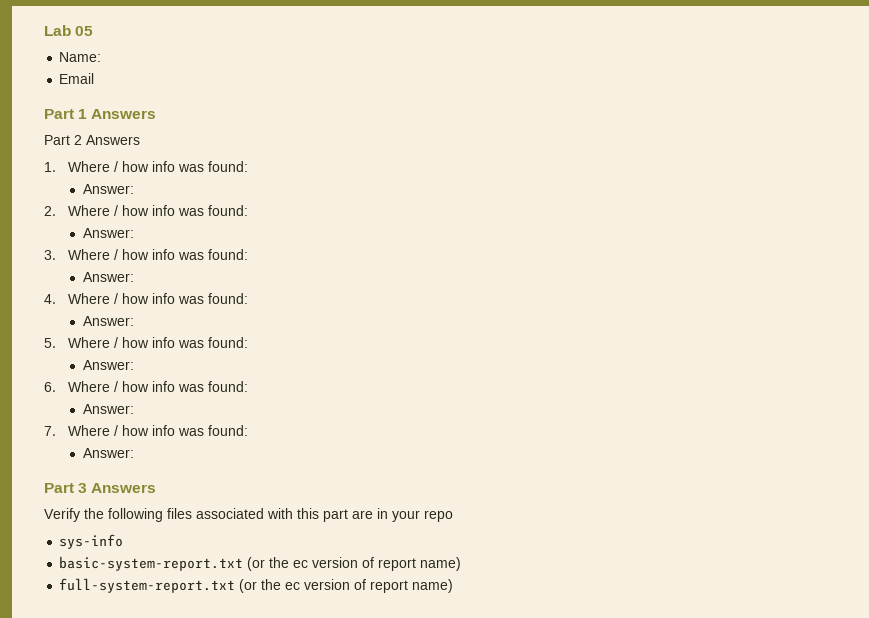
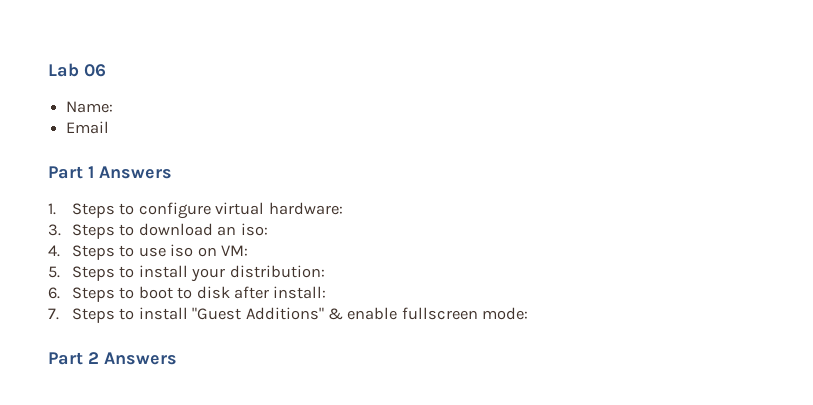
- Lab 05
+ Lab 06
+ 1. Steps to configure virtual hardware:
+ 3. Steps to download an iso:
+ 4. Steps to use iso on VM:
+ 5. Steps to install your distribution:
+ 6. Steps to boot to disk after install:
+ 7. Steps to install "Guest Additions" & enable fullscreen mode:
  Part 2 Answers
- 1. Where / how info was found:
- Answer:
- 2. Where / how info was found:
- Answer:
- 3. Where / how info was found:
- Answer:
- 4. Where / how info was found:
- Answer:
- 5. Where / how info was found:
- Answer:
- 6. Where / how info was found:
- Answer:
- 7. Where / how info was found:
- Answer:
- Part 3 Answers
- Verify the following files associated with this part are in your repo
- sys-info
- basic-system-report.txt (or the ec version of report name)
- full-system-report.txt (or the ec version of report name)

